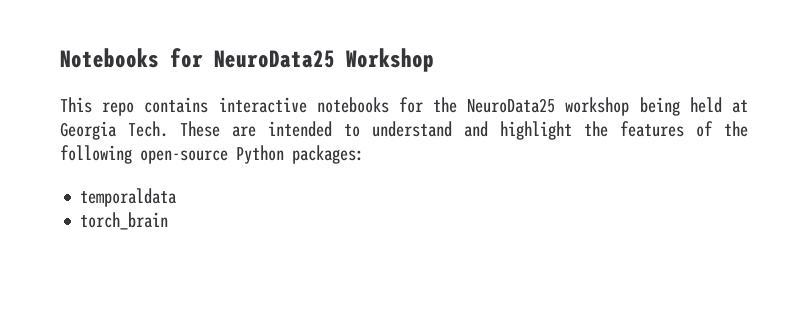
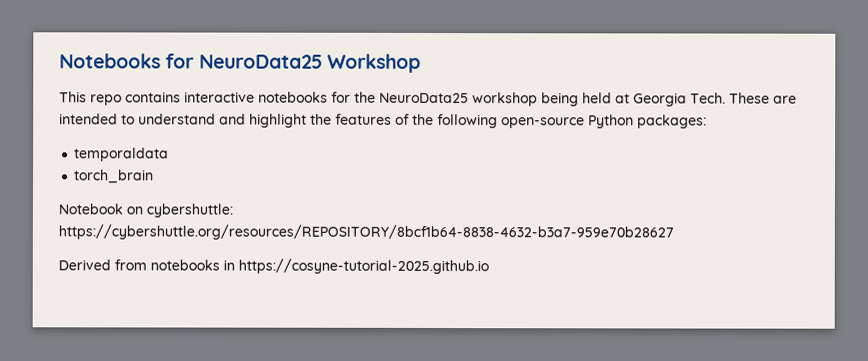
+ Notebook on cybershuttle: https://cybershuttle.org/resources/REPOSITORY/8bcf1b64-8838-4632-b3a7-959e70b28627
+ Derived from notebooks in https://cosyne-tutorial-2025.github.io

